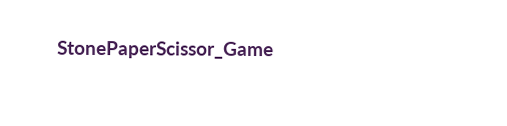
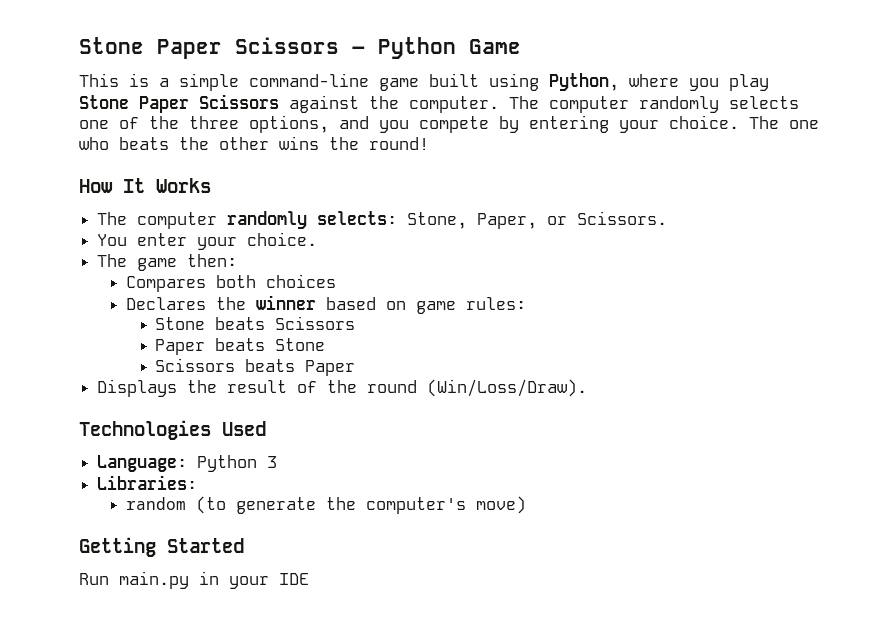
- StonePaperScissor_Game
+ Stone Paper Scissors – Python Game
+ This is a simple command-line game built using Python, where you play Stone Paper Scissors against the computer. The computer randomly selects one of the three options, and you compete by entering your choice. The one who beats the other wins the round!
+ How It Works
+ The computer randomly selects: Stone, Paper, or Scissors.
+ You enter your choice.
+ The game then:
+ Compares both choices
+ Declares the winner based on game rules:
+ Stone beats Scissors
+ Paper beats Stone
+ Scissors beats Paper
+ Displays the result of the round (Win/Loss/Draw).
+ Technologies Used
+ Language: Python 3
+ Libraries:
+ random (to generate the computer's move)
+ Getting Started
+ Run main.py in your IDE

